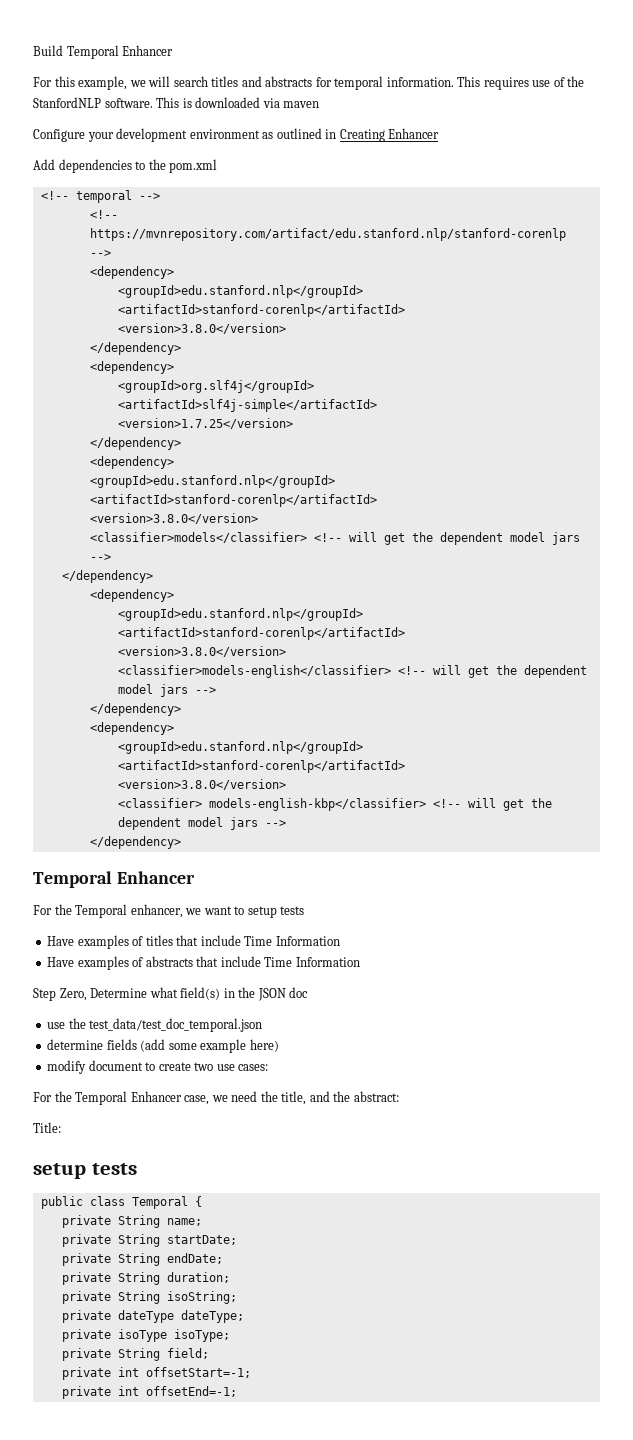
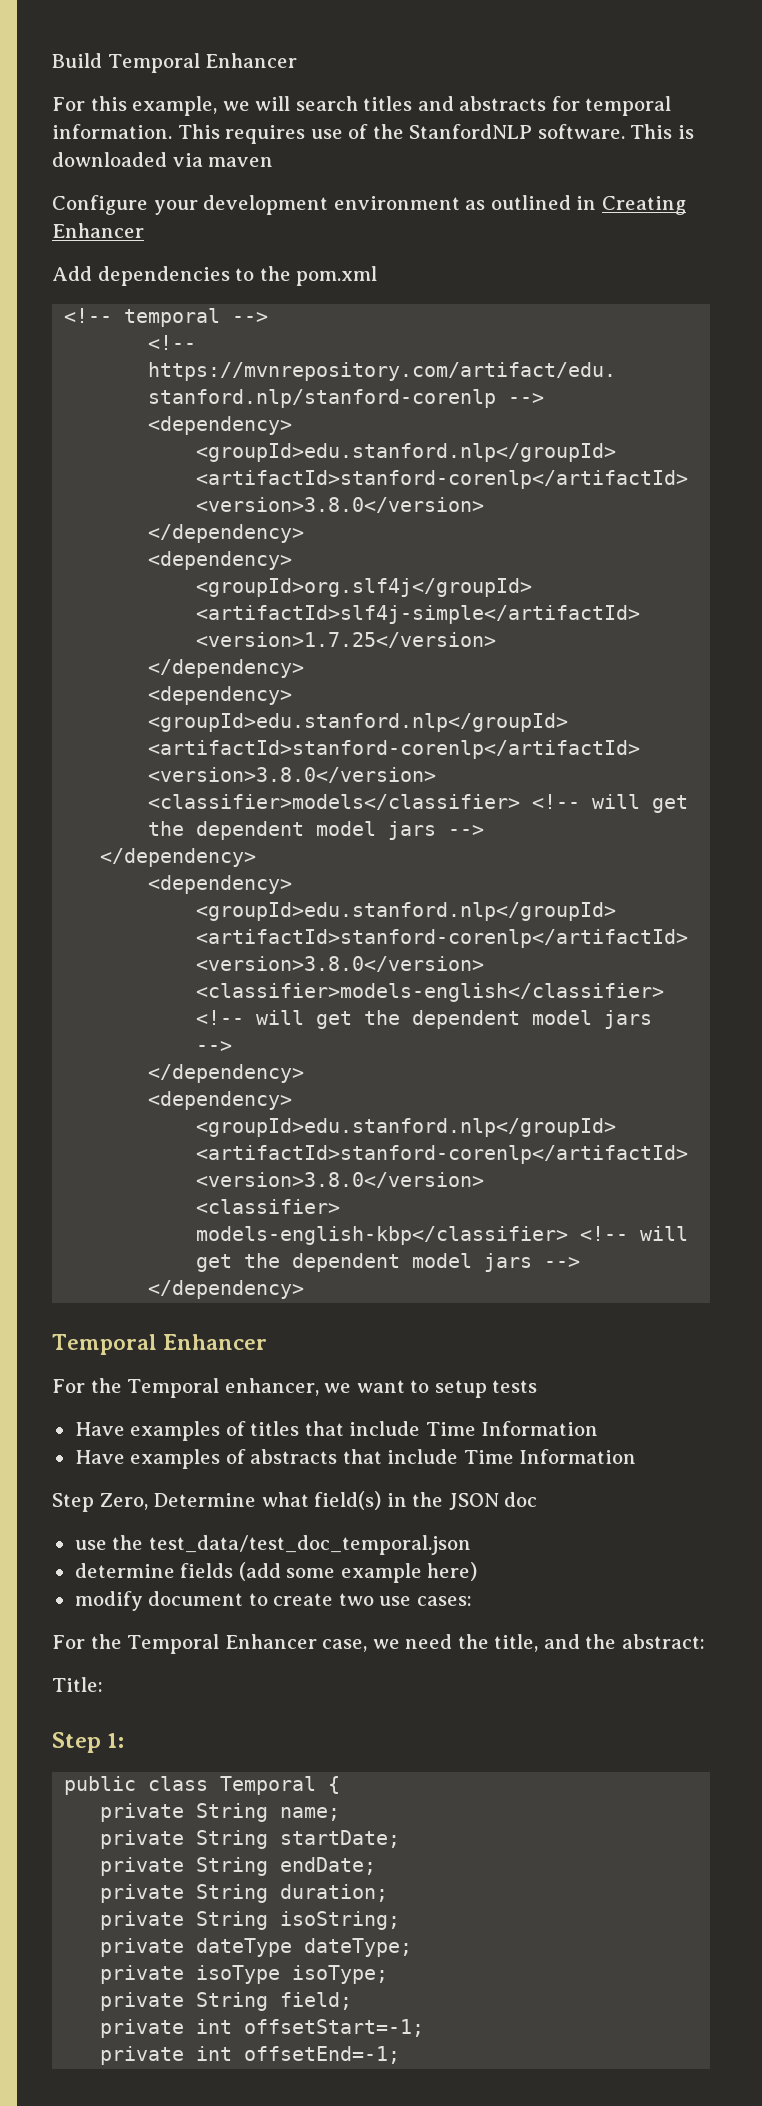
  Title:
- setup tests
+ Step 1:

